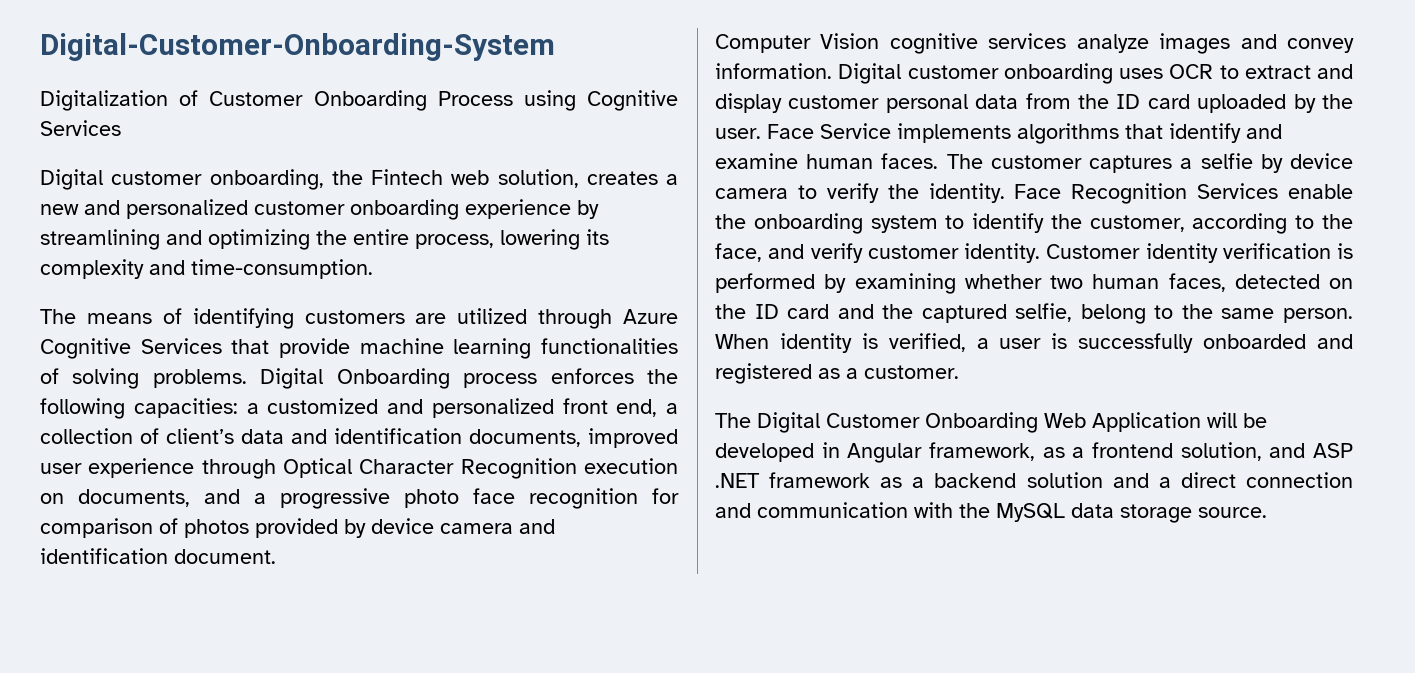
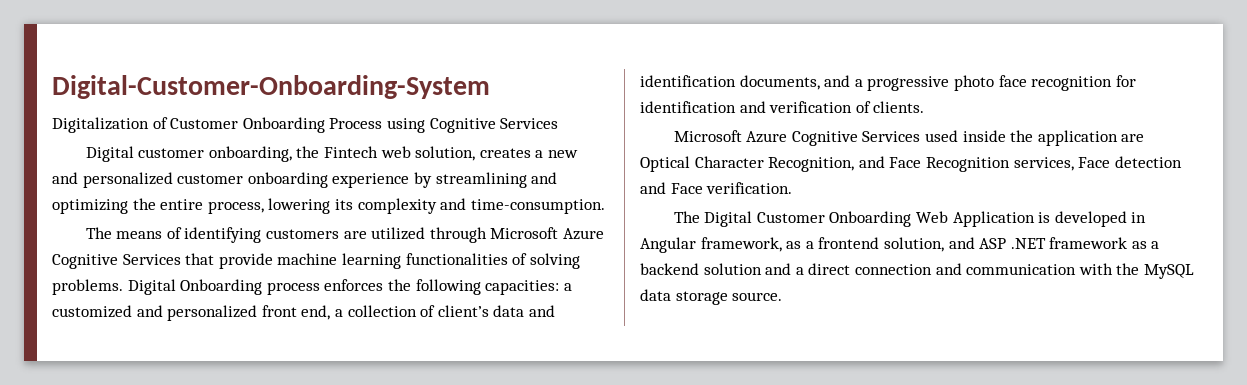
- The means of identifying customers are utilized through Azure Cognitive Services that provide machine learning functionalities of solving problems.
+ The means of identifying customers are utilized through Microsoft Azure Cognitive Services that provide machine learning functionalities of solving problems.
- Digital Onboarding process enforces the following capacities: a customized and personalized front end, a collection of client’s data and identification documents, improved user experience through Optical Character Recognition execution on documents, and a progressive photo face recognition for comparison of photos provided by device camera and identification document.
- Computer Vision cognitive services analyze images and convey information. Digital customer onboarding uses OCR to extract and display customer personal data from the ID card uploaded by the user. Face Service implements algorithms that identify and examine human faces. The customer captures a selfie by device camera to verify the identity. Face Recognition Services enable the onboarding system to identify the customer, according to the face, and verify customer identity. Customer identity verification is performed by examining whether two human faces, detected on the ID card and the captured selfie, belong to the same person. When identity is verified, a user is successfully onboarded and registered as a customer.
+ Digital Onboarding process enforces the following capacities: a customized and personalized front end, a collection of client’s data and identification documents, and a progressive photo face recognition for identification and verification of clients.
+ Microsoft Azure Cognitive Services used inside the application are Optical Character Recognition, and Face Recognition services, Face detection and Face verification.
- The Digital Customer Onboarding Web Application will be developed in Angular framework, as a frontend solution, and ASP .NET framework as a backend solution and a direct connection and communication with the MySQL data storage source.
+ The Digital Customer Onboarding Web Application is developed in Angular framework, as a frontend solution, and ASP .NET framework as a backend solution and a direct connection and communication with the MySQL data storage source.

